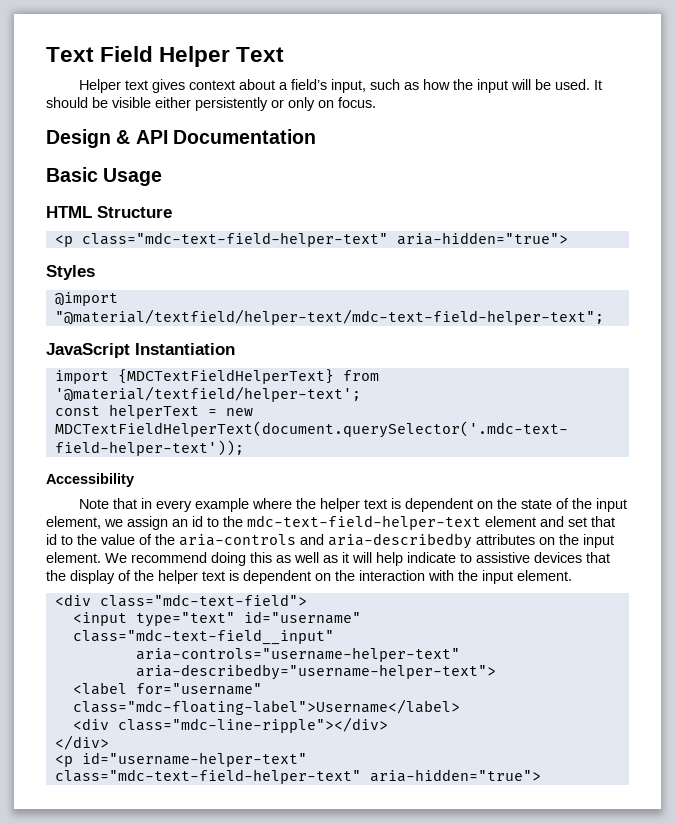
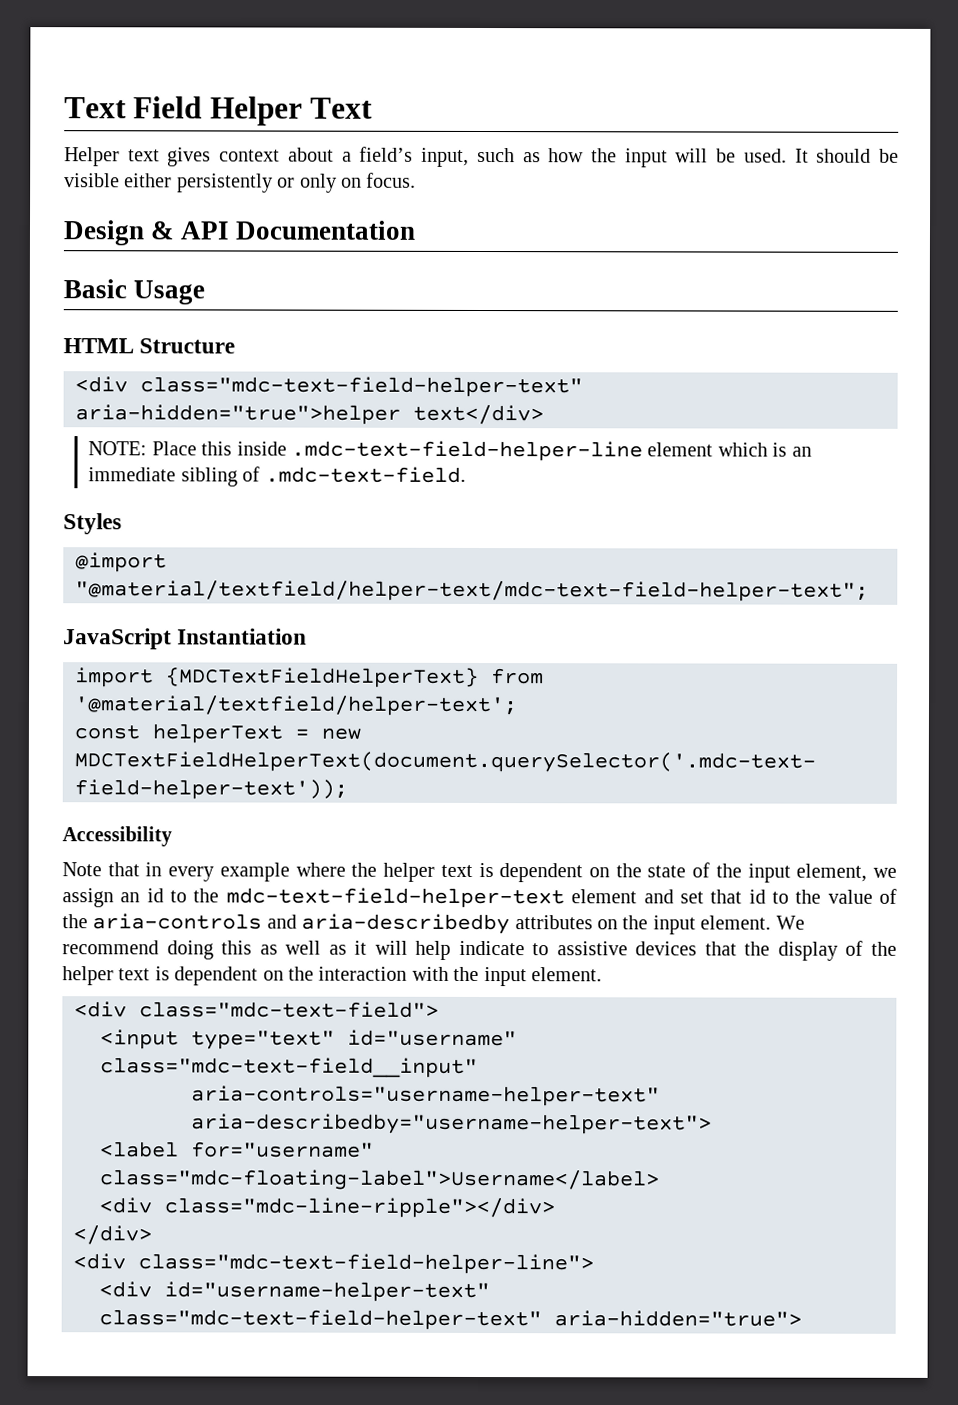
- <p class="mdc-text-field-helper-text" aria-hidden="true">
+ <div class="mdc-text-field-helper-text" aria-hidden="true">helper text</div>
+ NOTE: Place this inside .mdc-text-field-helper-line element which is an immediate sibling of .mdc-text-field.
- <p id="username-helper-text" class="mdc-text-field-helper-text" aria-hidden="true">
+ <div class="mdc-text-field-helper-line">
+ <div id="username-helper-text" class="mdc-text-field-helper-text" aria-hidden="true">

